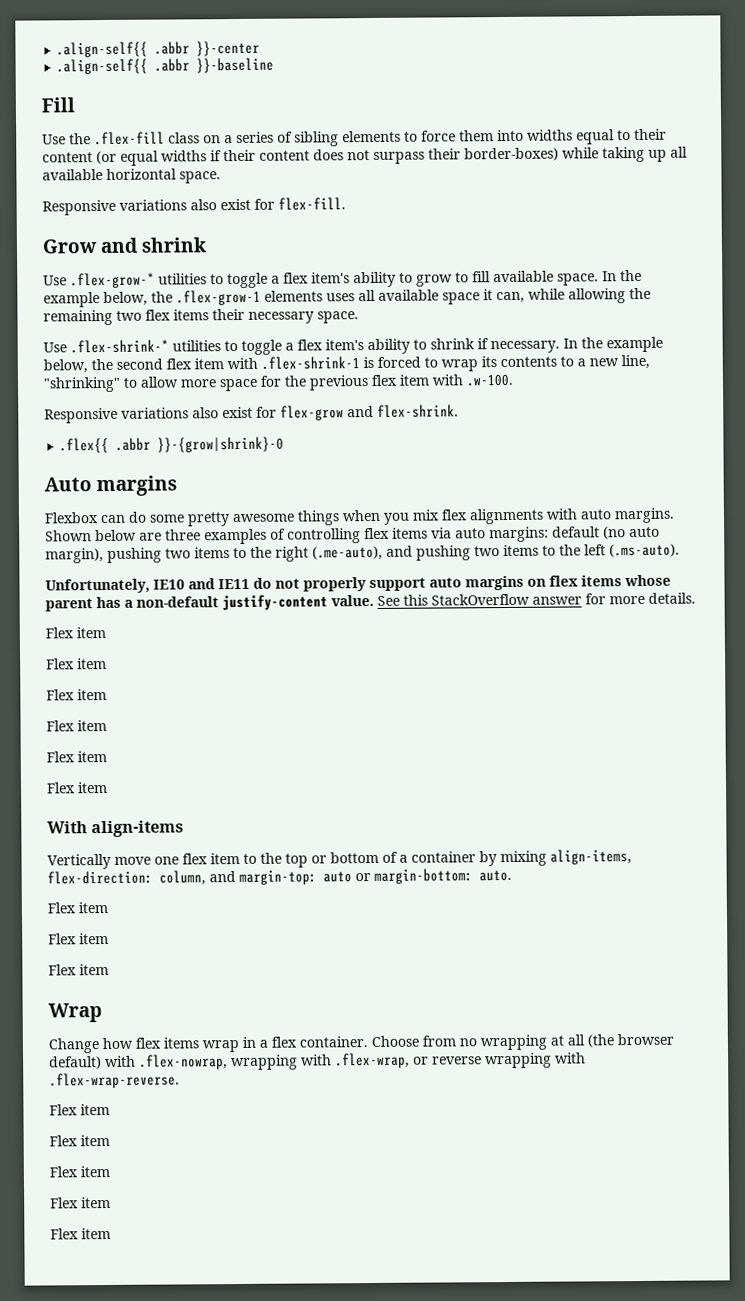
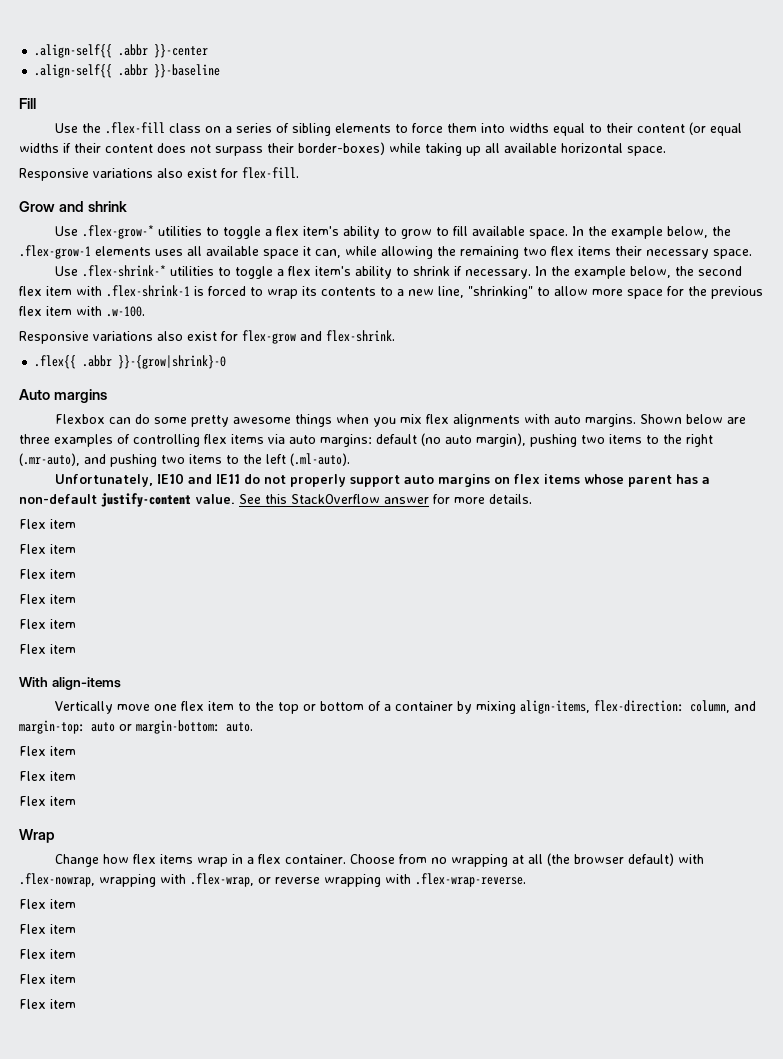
- Shown below are three examples of controlling flex items via auto margins: default (no auto margin), pushing two items to the right (.me-auto), and pushing two items to the left (.ms-auto).
+ Shown below are three examples of controlling flex items via auto margins: default (no auto margin), pushing two items to the right (.mr-auto), and pushing two items to the left (.ml-auto).

